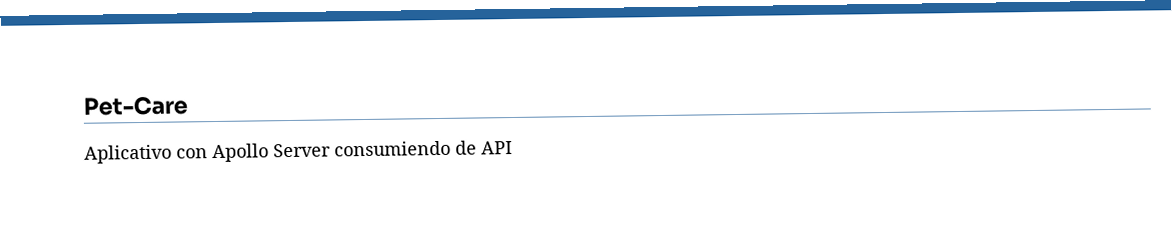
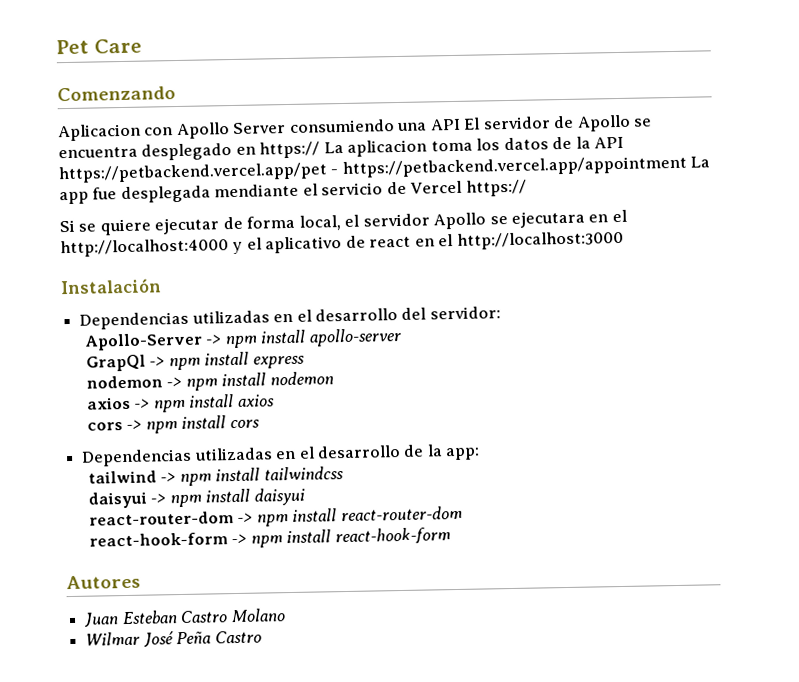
- Pet-Care
- Aplicativo con Apollo Server consumiendo de API
+ Pet Care
+ Comenzando
+ Aplicacion con Apollo Server consumiendo una API El servidor de Apollo se encuentra desplegado en https:// La aplicacion toma los datos de la API https://petbackend.vercel.app/pet - https://petbackend.vercel.app/appointment La app fue desplegada mendiante el servicio de Vercel https://
+ Si se quiere ejecutar de forma local, el servidor Apollo se ejecutara en el http://localhost:4000 y el aplicativo de react en el http://localhost:3000
+ Instalación
+ Dependencias utilizadas en el desarrollo del servidor:
+ Apollo-Server -> npm install apollo-server
+ GrapQl -> npm install express
+ nodemon -> npm install nodemon
+ axios -> npm install axios
+ cors -> npm install cors
+ Dependencias utilizadas en el desarrollo de la app:
+ tailwind -> npm install tailwindcss
+ daisyui -> npm install daisyui
+ react-router-dom -> npm install react-router-dom
+ react-hook-form -> npm install react-hook-form
+ Autores
+ Juan Esteban Castro Molano
+ Wilmar José Peña Castro

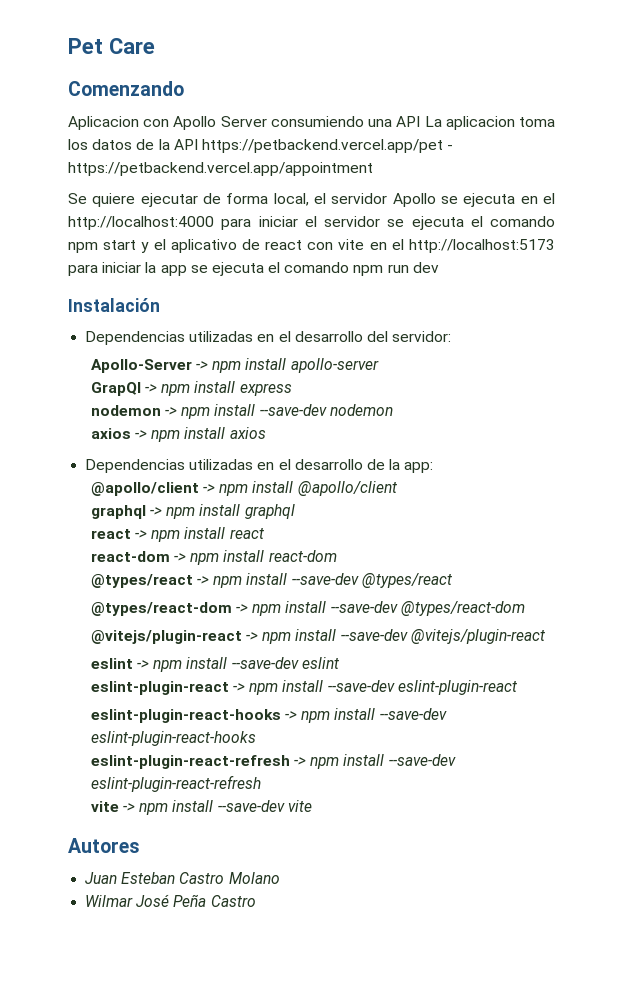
- Aplicacion con Apollo Server consumiendo una API El servidor de Apollo se encuentra desplegado en https:// La aplicacion toma los datos de la API https://petbackend.vercel.app/pet - https://petbackend.vercel.app/appointment La app fue desplegada mendiante el servicio de Vercel https://
- Si se quiere ejecutar de forma local, el servidor Apollo se ejecutara en el http://localhost:4000 y el aplicativo de react en el http://localhost:3000
+ Aplicacion con Apollo Server consumiendo una API La aplicacion toma los datos de la API https://petbackend.vercel.app/pet - https://petbackend.vercel.app/appointment
+ Se quiere ejecutar de forma local, el servidor Apollo se ejecuta en el http://localhost:4000 para iniciar el servidor se ejecuta el comando npm start y el aplicativo de react con vite en el http://localhost:5173 para iniciar la app se ejecuta el comando npm run dev
- nodemon -> npm install nodemon
+ nodemon -> npm install --save-dev nodemon
- cors -> npm install cors
- tailwind -> npm install tailwindcss
- daisyui -> npm install daisyui
- react-router-dom -> npm install react-router-dom
- react-hook-form -> npm install react-hook-form
+ @apollo/client -> npm install @apollo/client
+ graphql -> npm install graphql
+ react -> npm install react
+ react-dom -> npm install react-dom
+ @types/react -> npm install --save-dev @types/react
+ @types/react-dom -> npm install --save-dev @types/react-dom
+ @vitejs/plugin-react -> npm install --save-dev @vitejs/plugin-react
+ eslint -> npm install --save-dev eslint
+ eslint-plugin-react -> npm install --save-dev eslint-plugin-react
+ eslint-plugin-react-hooks -> npm install --save-dev eslint-plugin-react-hooks
+ eslint-plugin-react-refresh -> npm install --save-dev eslint-plugin-react-refresh
+ vite -> npm install --save-dev vite

